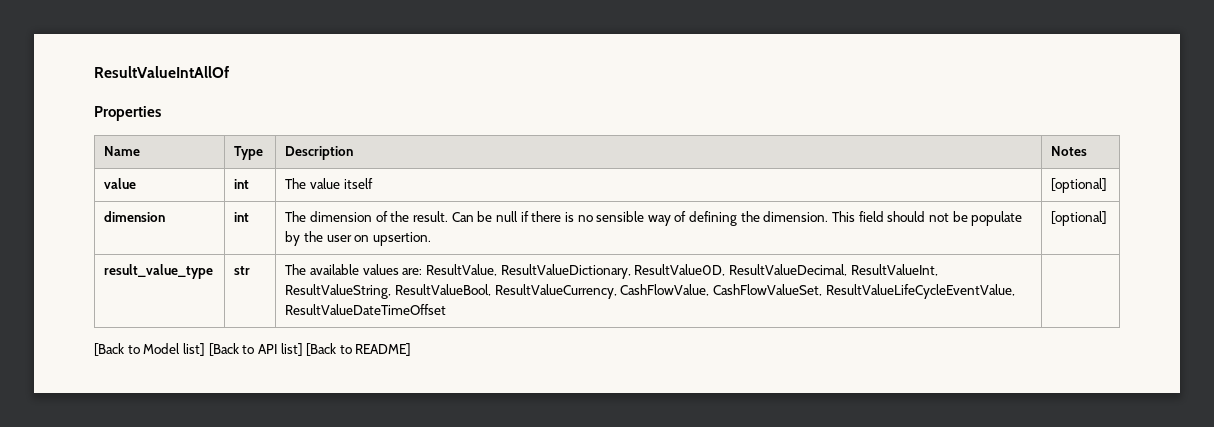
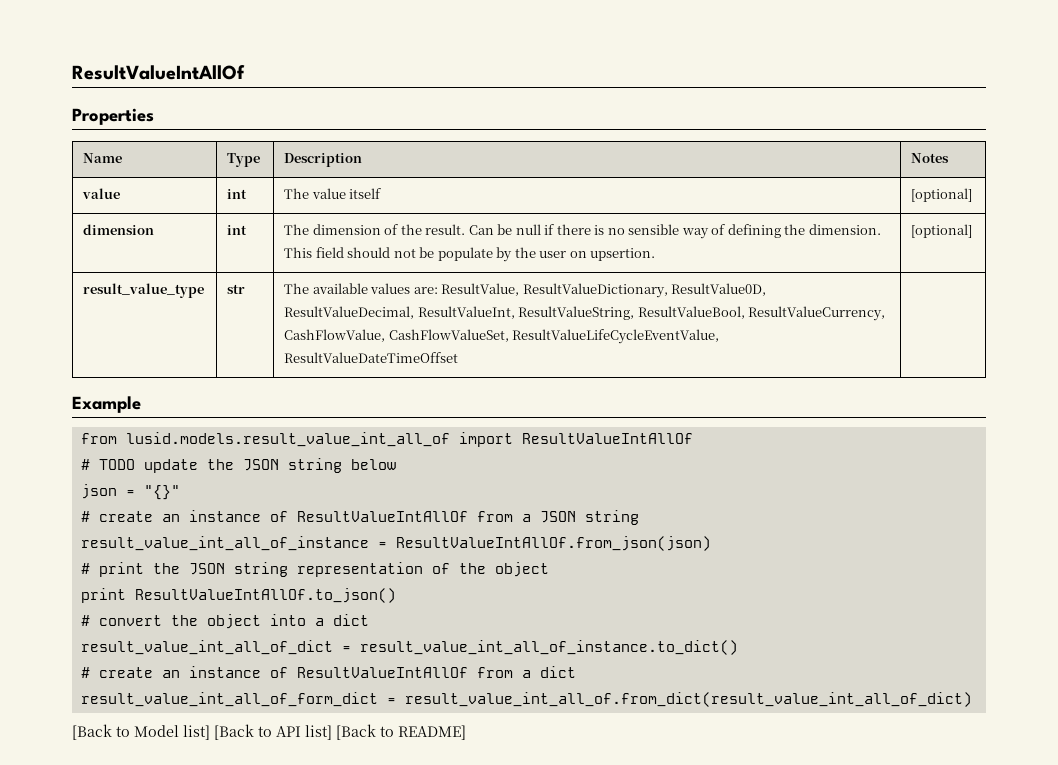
+ Example
+ from lusid.models.result_value_int_all_of import ResultValueIntAllOf
+ # TODO update the JSON string below
+ json = "{}"
+ # create an instance of ResultValueIntAllOf from a JSON string
+ result_value_int_all_of_instance = ResultValueIntAllOf.from_json(json)
+ # print the JSON string representation of the object
+ print ResultValueIntAllOf.to_json()
+ # convert the object into a dict
+ result_value_int_all_of_dict = result_value_int_all_of_instance.to_dict()
+ # create an instance of ResultValueIntAllOf from a dict
+ result_value_int_all_of_form_dict = result_value_int_all_of.from_dict(result_value_int_all_of_dict)

